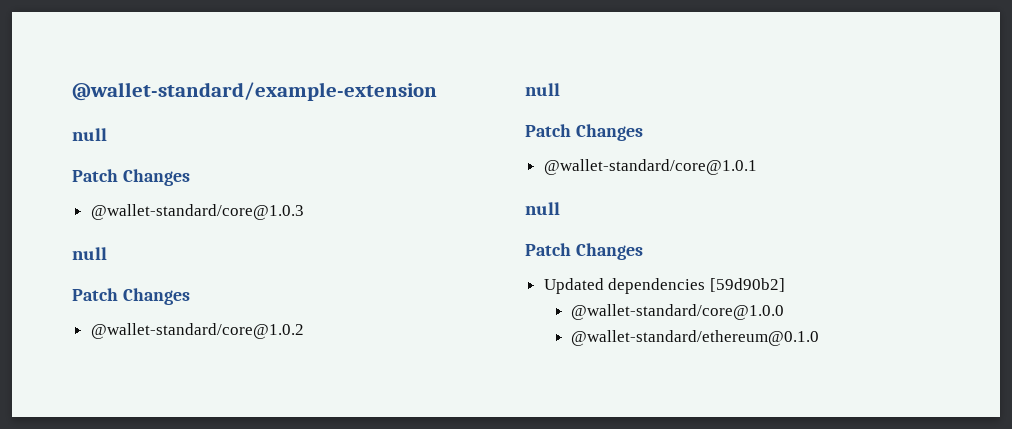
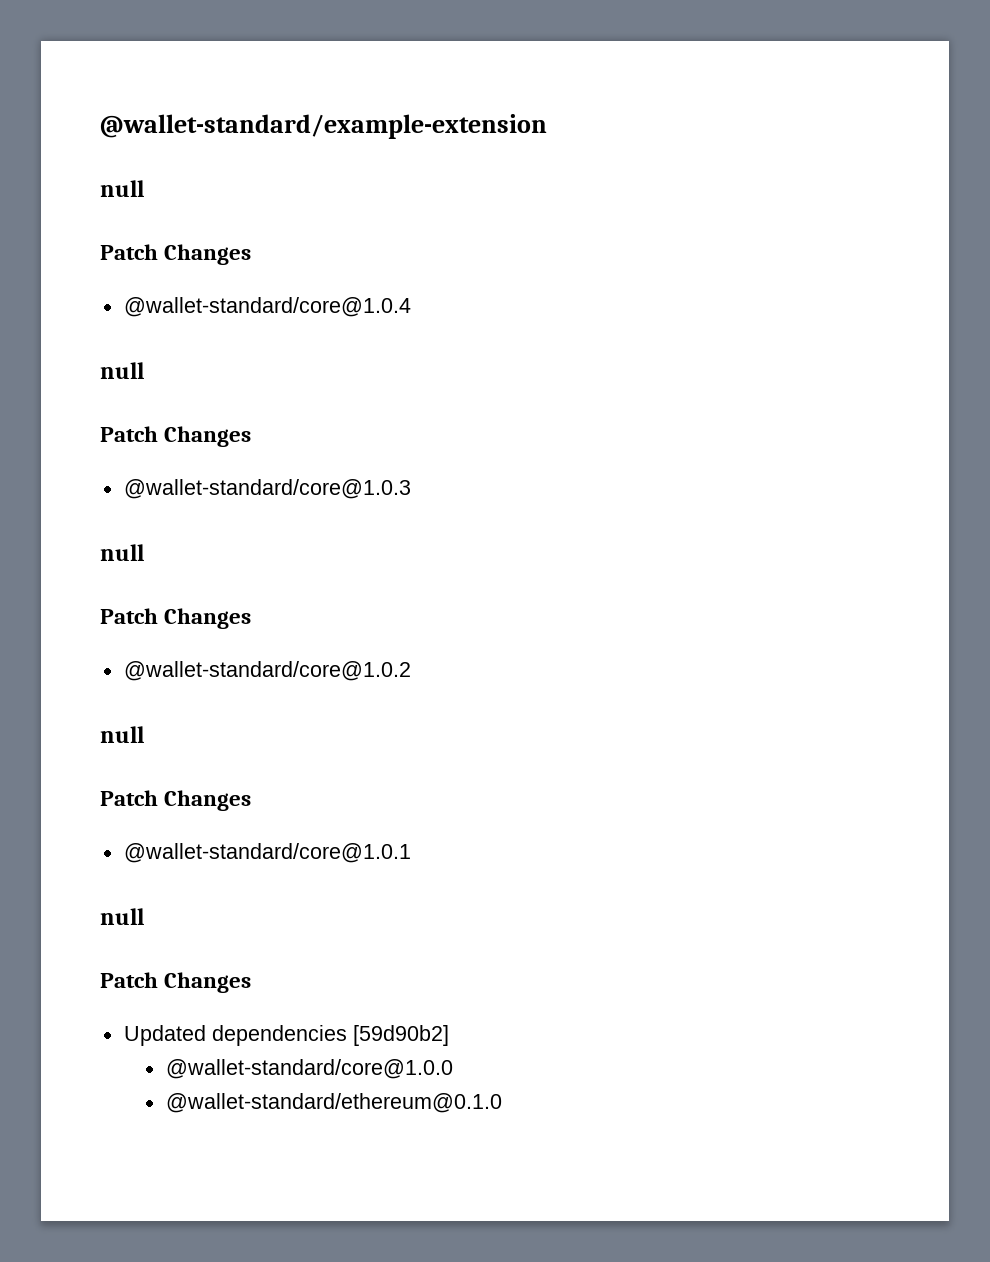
+ @wallet-standard/core@1.0.4
+ null
+ Patch Changes

